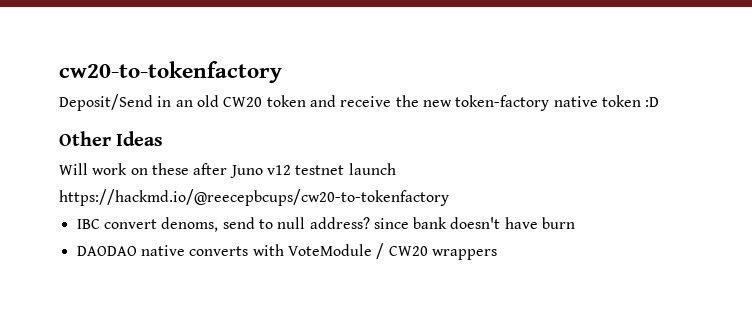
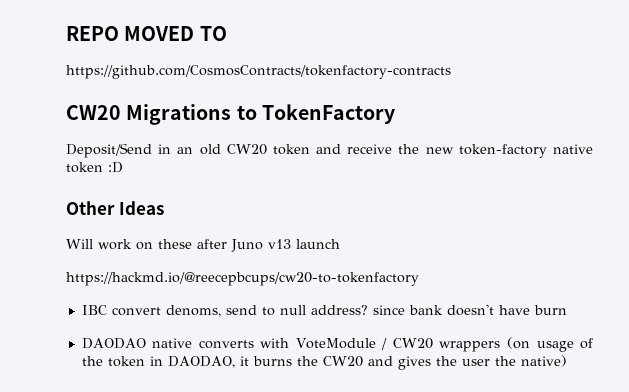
- cw20-to-tokenfactory
+ REPO MOVED TO
+ https://github.com/CosmosContracts/tokenfactory-contracts
+ CW20 Migrations to TokenFactory
- Will work on these after Juno v12 testnet launch
+ Will work on these after Juno v13 launch
- DAODAO native converts with VoteModule / CW20 wrappers
+ DAODAO native converts with VoteModule / CW20 wrappers (on usage of the token in DAODAO, it burns the CW20 and gives the user the native)

